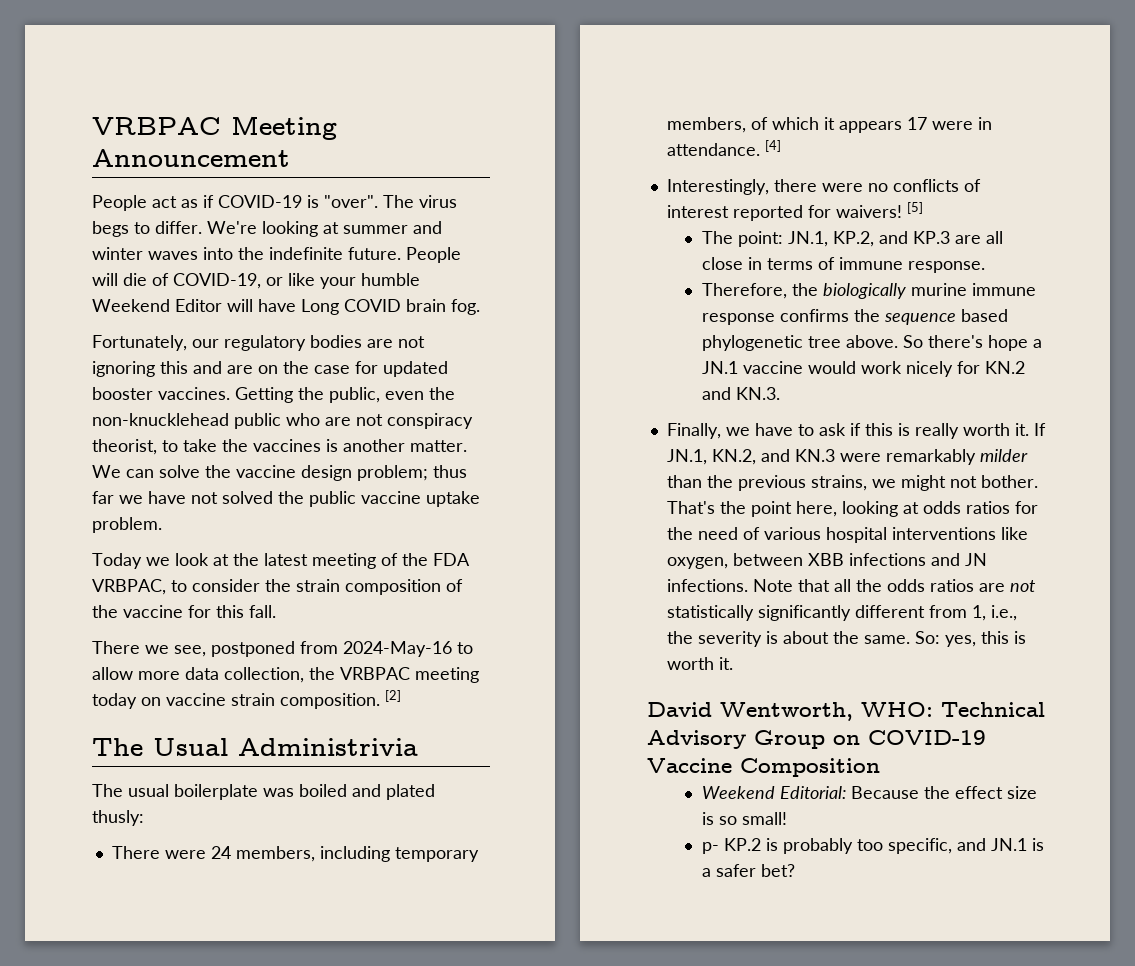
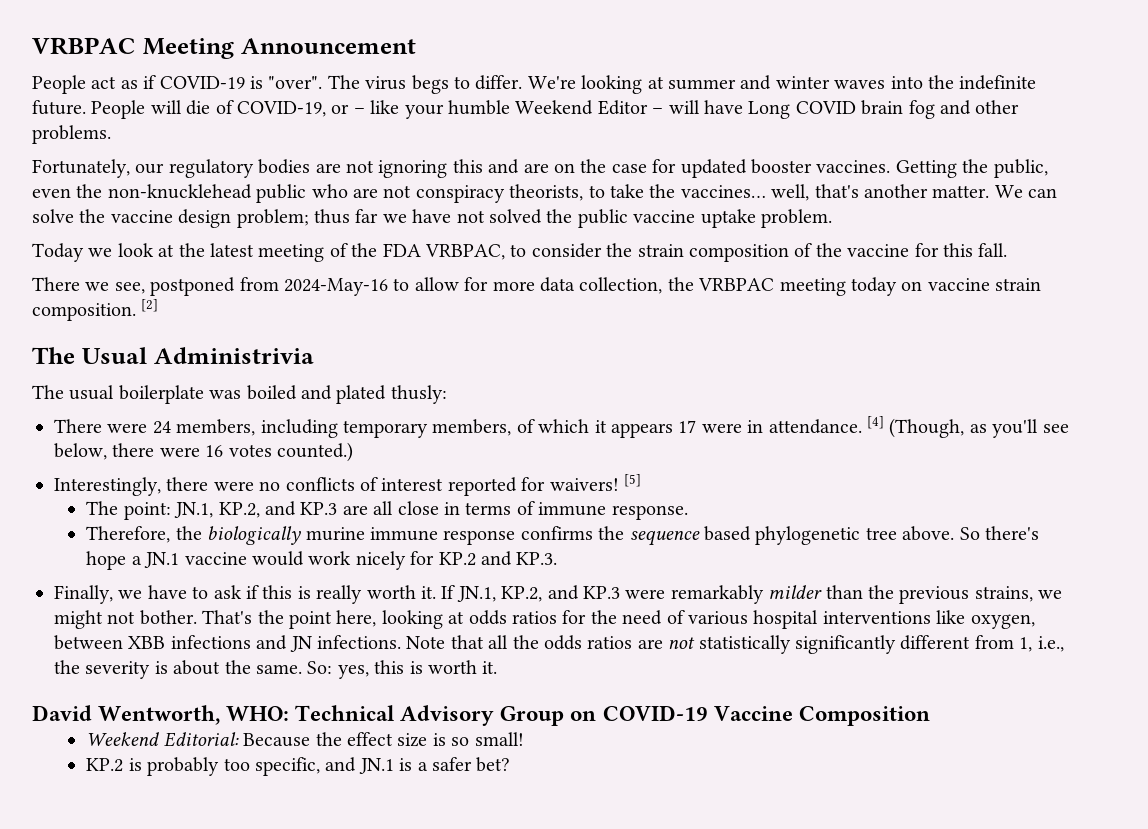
- People will die of COVID-19, or like your humble Weekend Editor will have Long COVID brain fog.
+ People will die of COVID-19, or – like your humble Weekend Editor – will have Long COVID brain fog and other problems.
- Getting the public, even the non-knucklehead public who are not conspiracy theorist, to take the vaccines is another matter.
+ Getting the public, even the non-knucklehead public who are not conspiracy theorists, to take the vaccines… well, that's another matter.
- There we see, postponed from 2024-May-16 to allow more data collection, the VRBPAC meeting today on vaccine strain composition.
+ There we see, postponed from 2024-May-16 to allow for more data collection, the VRBPAC meeting today on vaccine strain composition.
- [4]
+ [4] (Though, as you'll see below, there were 16 votes counted.)
- So there's hope a JN.1 vaccine would work nicely for KN.2 and KN.3.
+ So there's hope a JN.1 vaccine would work nicely for KP.2 and KP.3.
- If JN.1, KN.2, and KN.3 were remarkably milder than the previous strains, we might not bother.
+ If JN.1, KP.2, and KP.3 were remarkably milder than the previous strains, we might not bother.
- p- KP.2 is probably too specific, and JN.1 is a safer bet?
+ KP.2 is probably too specific, and JN.1 is a safer bet?

